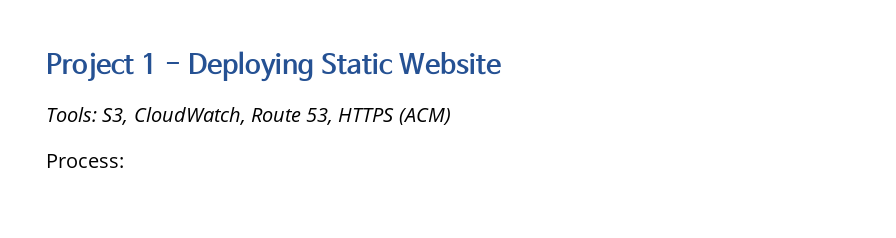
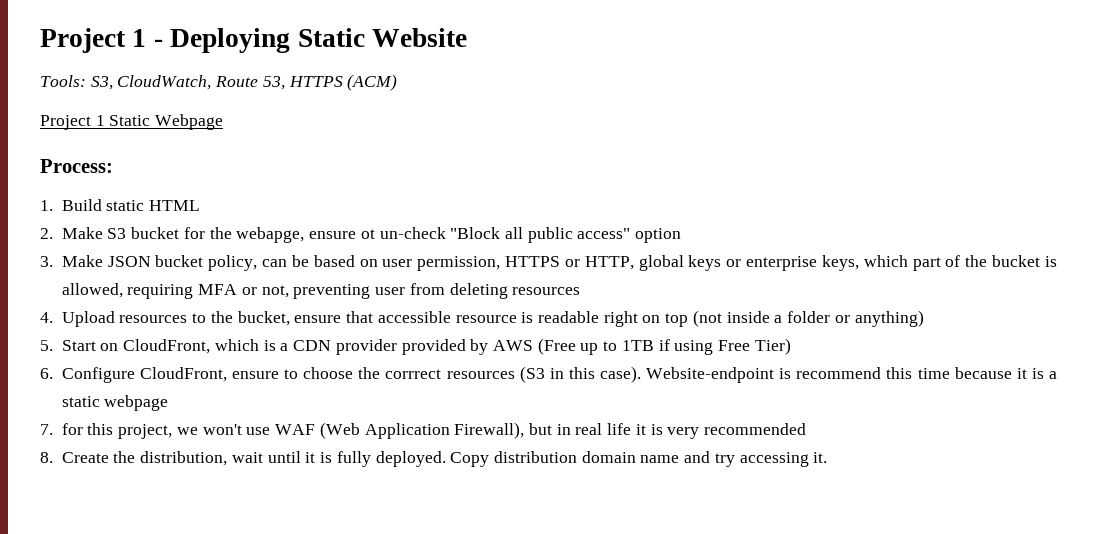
+ Project 1 Static Webpage
  Process:
+ 1. Build static HTML
+ 2. Make S3 bucket for the webapge, ensure ot un-check "Block all public access" option
+ 3. Make JSON bucket policy, can be based on user permission, HTTPS or HTTP, global keys or enterprise keys, which part of the bucket is allowed, requiring MFA or not, preventing user from deleting resources
+ 4. Upload resources to the bucket, ensure that accessible resource is readable right on top (not inside a folder or anything)
+ 5. Start on CloudFront, which is a CDN provider provided by AWS (Free up to 1TB if using Free Tier)
+ 6. Configure CloudFront, ensure to choose the corrrect resources (S3 in this case). Website-endpoint is recommend this time because it is a static webpage
+ 7. for this project, we won't use WAF (Web Application Firewall), but in real life it is very recommended
+ 8. Create the distribution, wait until it is fully deployed. Copy distribution domain name and try accessing it.

